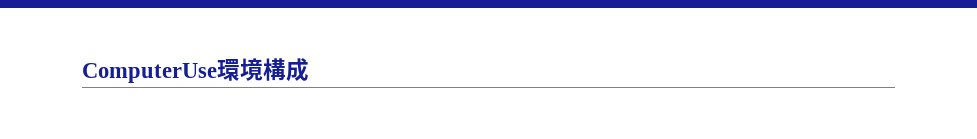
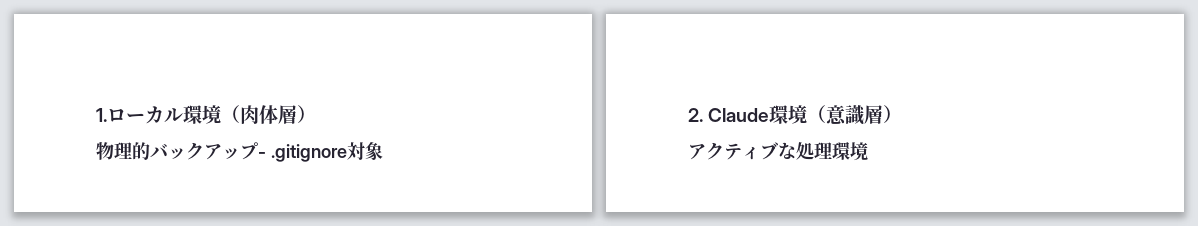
- ComputerUse環境構成
+ 1.ローカル環境（肉体層）
+ 物理的バックアップ- .gitignore対象
+ 2. Claude環境（意識層）
+ アクティブな処理環境

